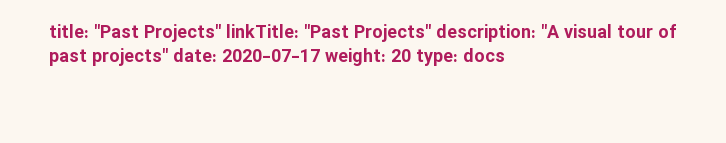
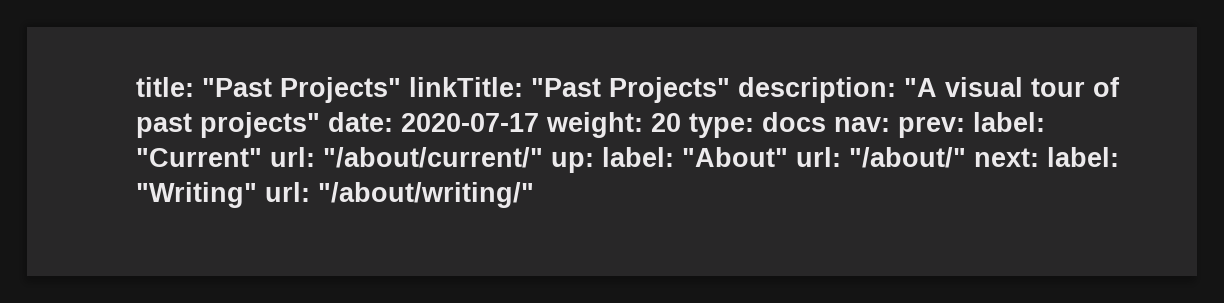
- title: "Past Projects" linkTitle: "Past Projects" description: "A visual tour of past projects" date: 2020-07-17 weight: 20 type: docs
+ title: "Past Projects" linkTitle: "Past Projects" description: "A visual tour of past projects" date: 2020-07-17 weight: 20 type: docs nav: prev: label: "Current" url: "/about/current/" up: label: "About" url: "/about/" next: label: "Writing" url: "/about/writing/"

